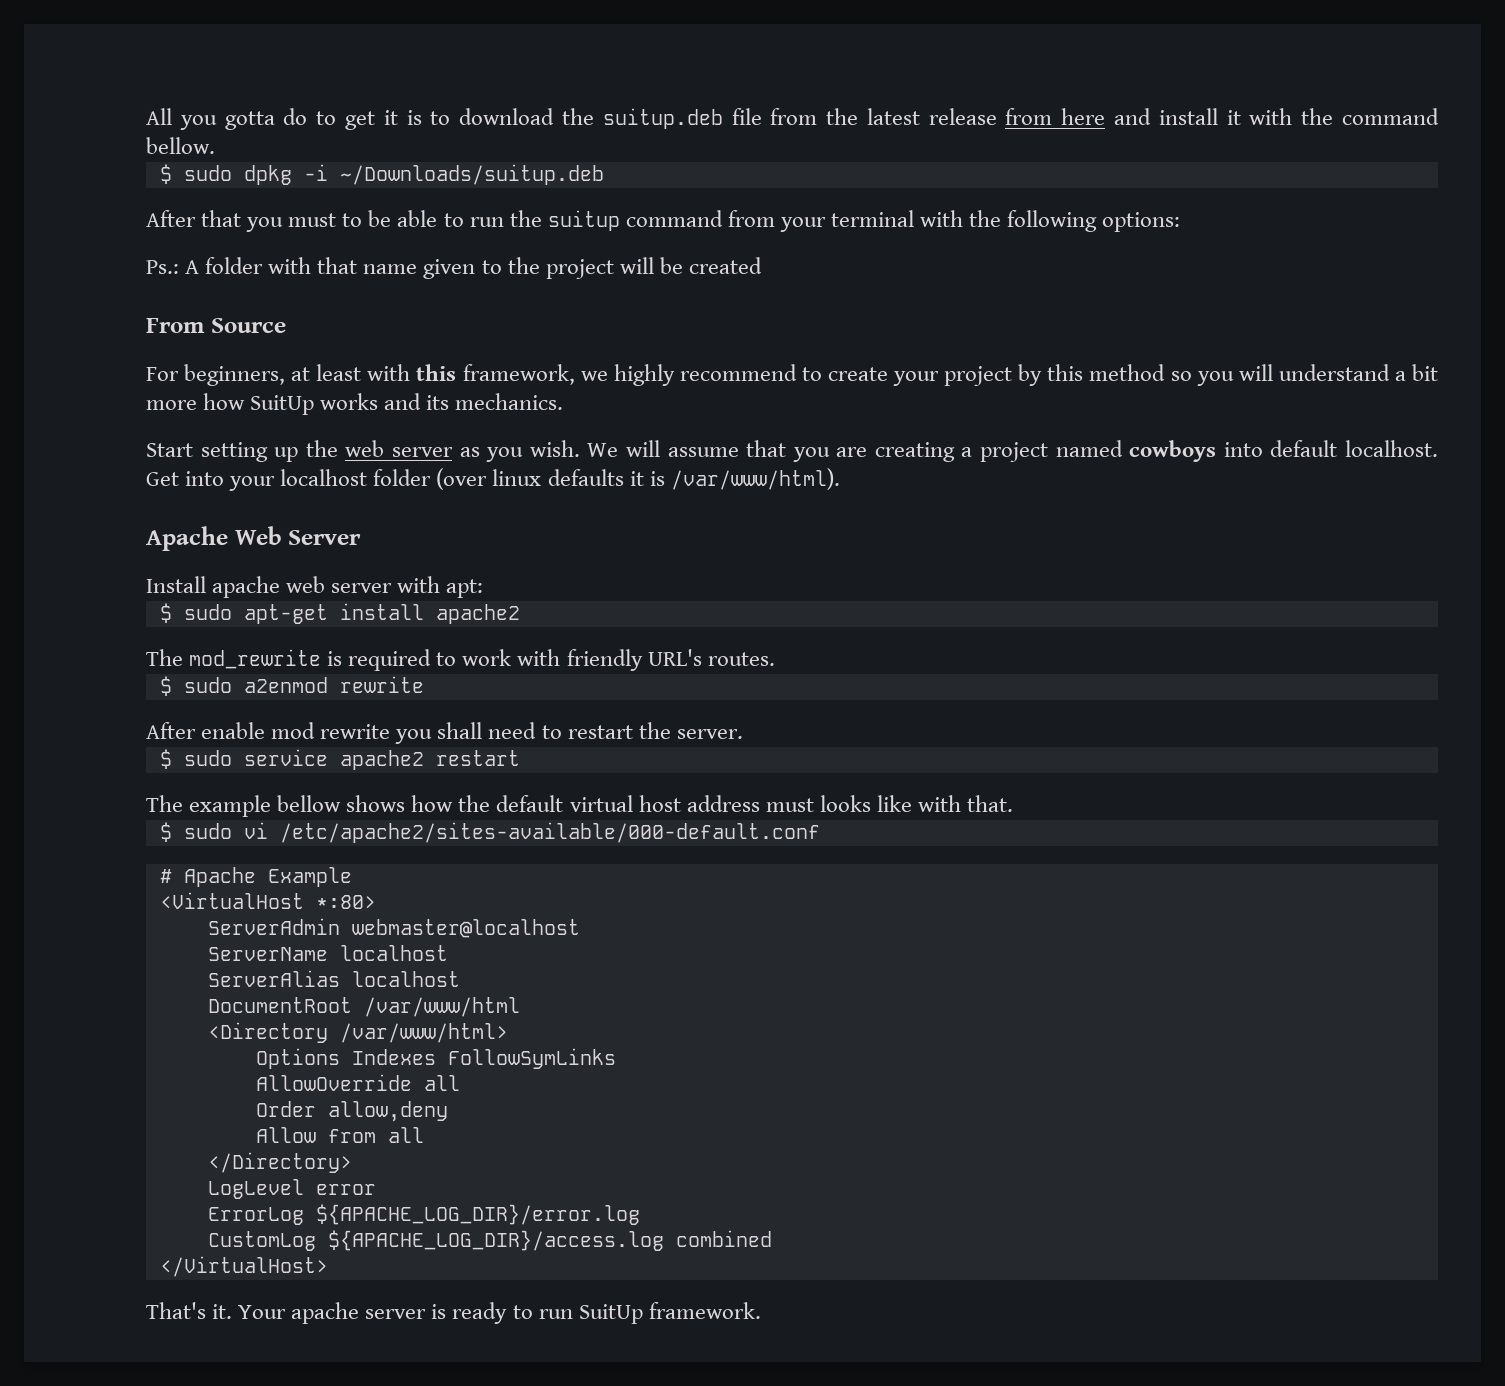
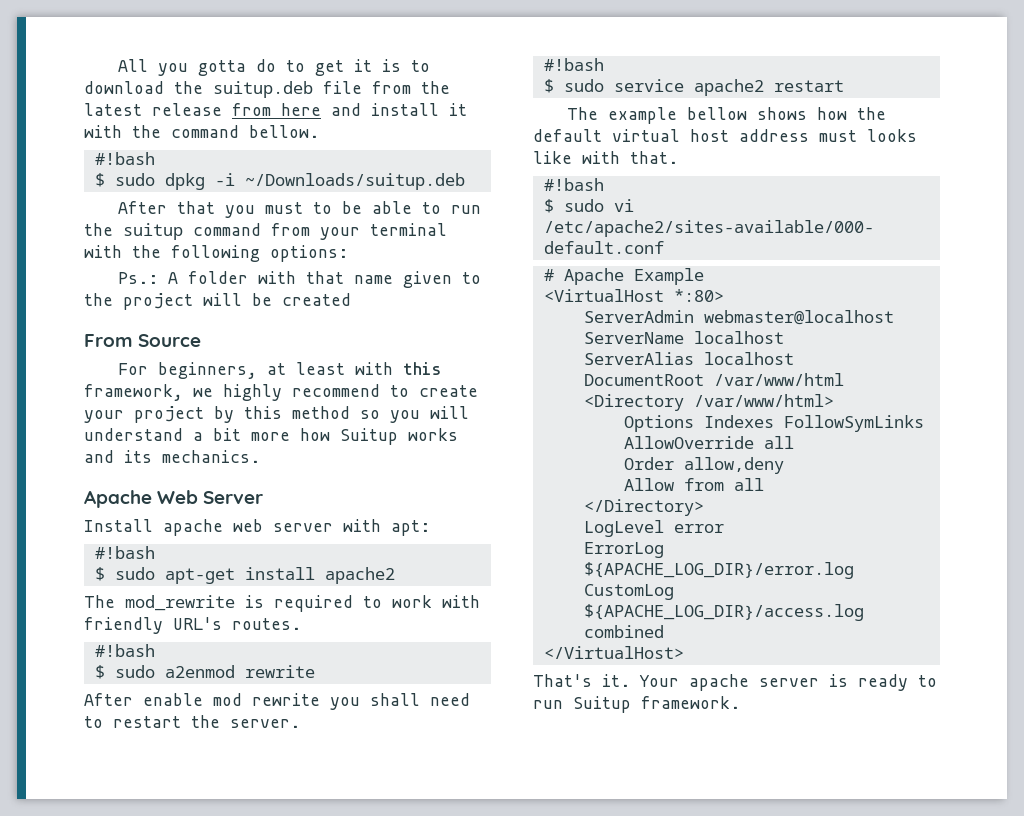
  All you gotta do to get it is to download the suitup.deb file from the latest release from here and install it with the command bellow.
+ #!bash
- For beginners, at least with this framework, we highly recommend to create your project by this method so you will understand a bit more how SuitUp works and its mechanics.
+ For beginners, at least with this framework, we highly recommend to create your project by this method so you will understand a bit more how Suitup works and its mechanics.
- Start setting up the web server as you wish. We will assume that you are creating a project named cowboys into default localhost. Get into your localhost folder (over linux defaults it is /var/www/html).
  Install apache web server with apt:
+ #!bash
  The mod_rewrite is required to work with friendly URL's routes.
+ #!bash
  After enable mod rewrite you shall need to restart the server.
+ #!bash
  The example bellow shows how the default virtual host address must looks like with that.
+ #!bash
- Your apache server is ready to run SuitUp framework.
+ Your apache server is ready to run Suitup framework.

